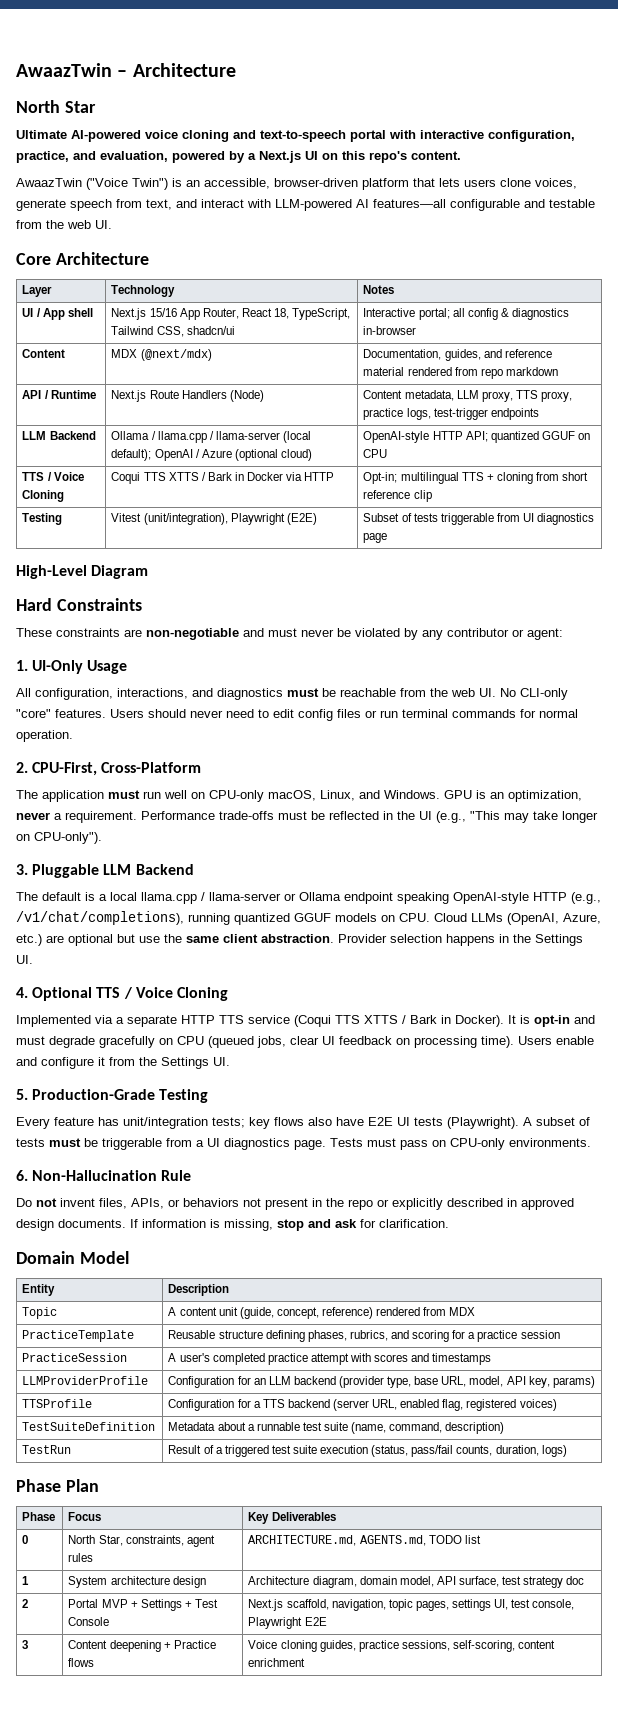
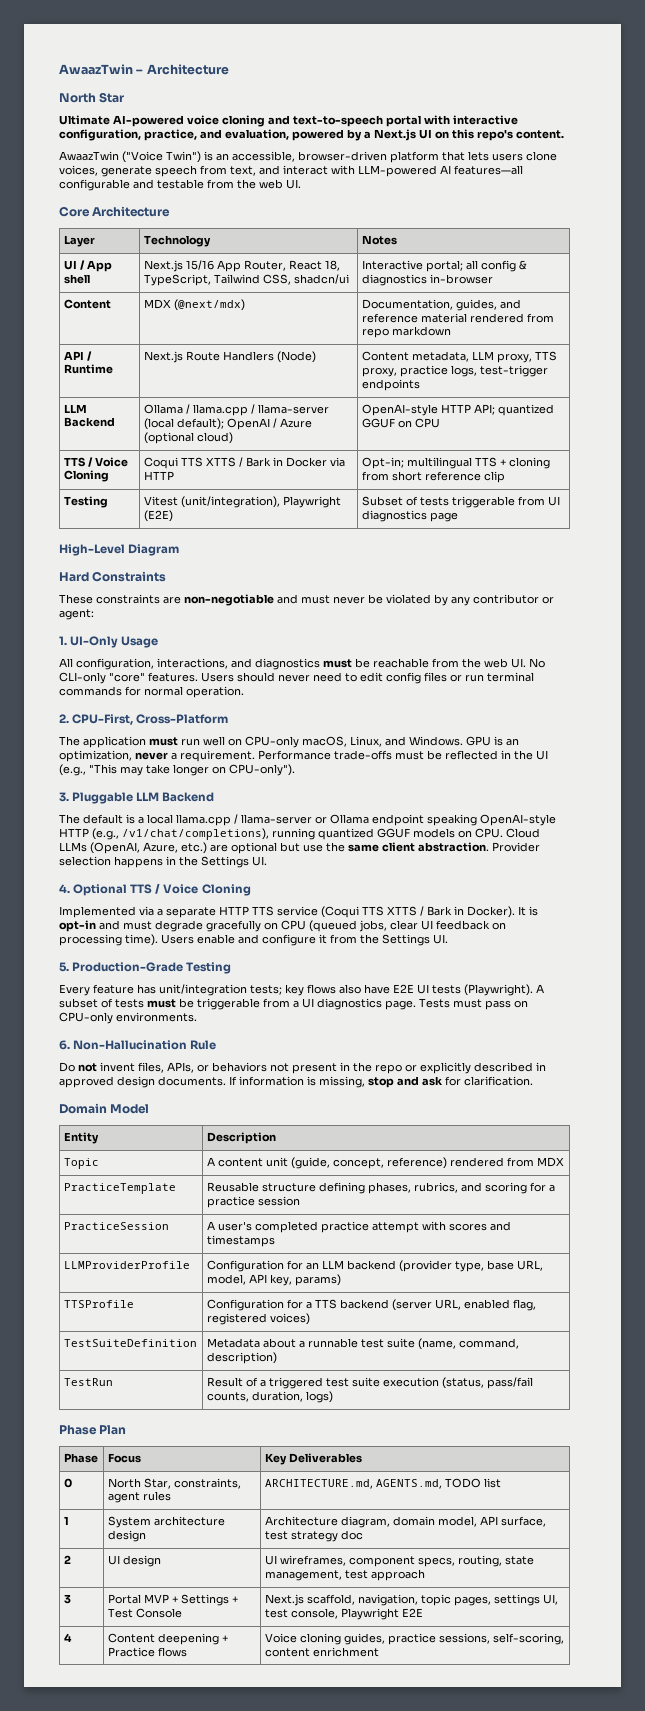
- 2 | Portal MVP + Settings + Test Console | Next.js scaffold, navigation, topic pages, settings UI, test console, Playwright E2E
+ 2 | UI design | UI wireframes, component specs, routing, state management, test approach
+ 3 | Portal MVP + Settings + Test Console | Next.js scaffold, navigation, topic pages, settings UI, test console, Playwright E2E
- 3 | Content deepening + Practice flows | Voice cloning guides, practice sessions, self-scoring, content enrichment
+ 4 | Content deepening + Practice flows | Voice cloning guides, practice sessions, self-scoring, content enrichment

